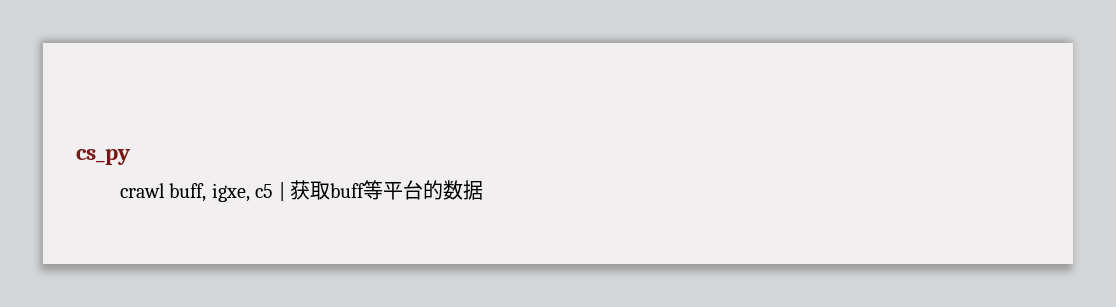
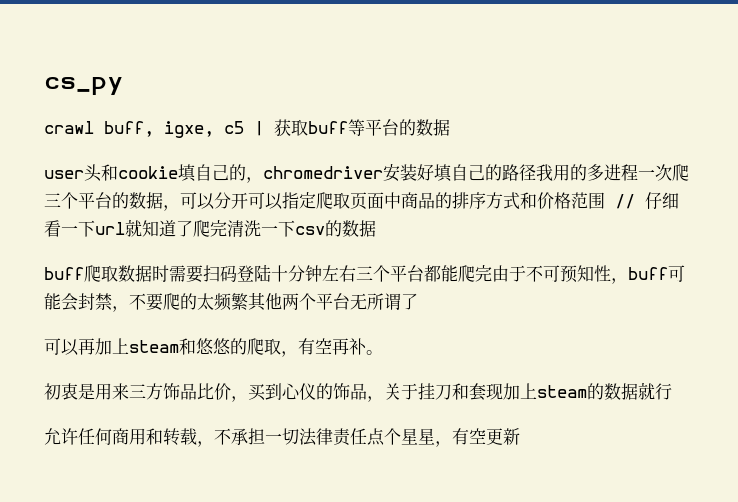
+ user头和cookie填自己的，chromedriver安装好填自己的路径我用的多进程一次爬三个平台的数据，可以分开可以指定爬取页面中商品的排序方式和价格范围 // 仔细看一下url就知道了爬完清洗一下csv的数据
+ buff爬取数据时需要扫码登陆十分钟左右三个平台都能爬完由于不可预知性，buff可能会封禁，不要爬的太频繁其他两个平台无所谓了
+ 可以再加上steam和悠悠的爬取，有空再补。
+ 初衷是用来三方饰品比价，买到心仪的饰品，关于挂刀和套现加上steam的数据就行
+ 允许任何商用和转载，不承担一切法律责任点个星星，有空更新

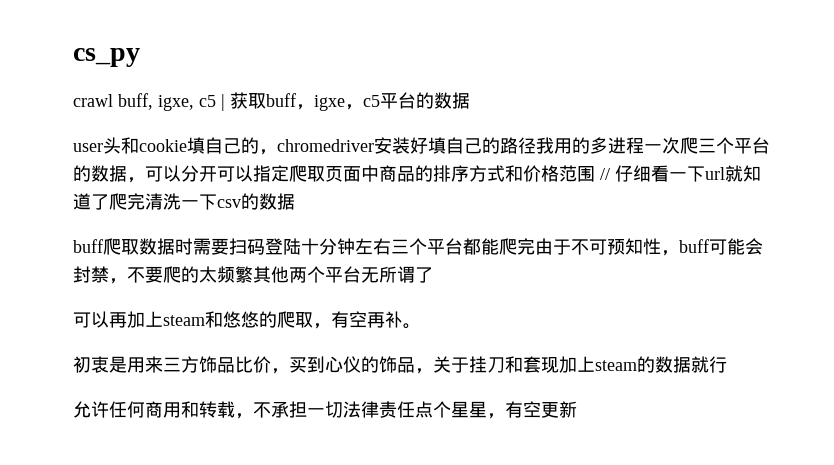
- crawl buff, igxe, c5 | 获取buff等平台的数据
+ crawl buff, igxe, c5 | 获取buff，igxe，c5平台的数据

